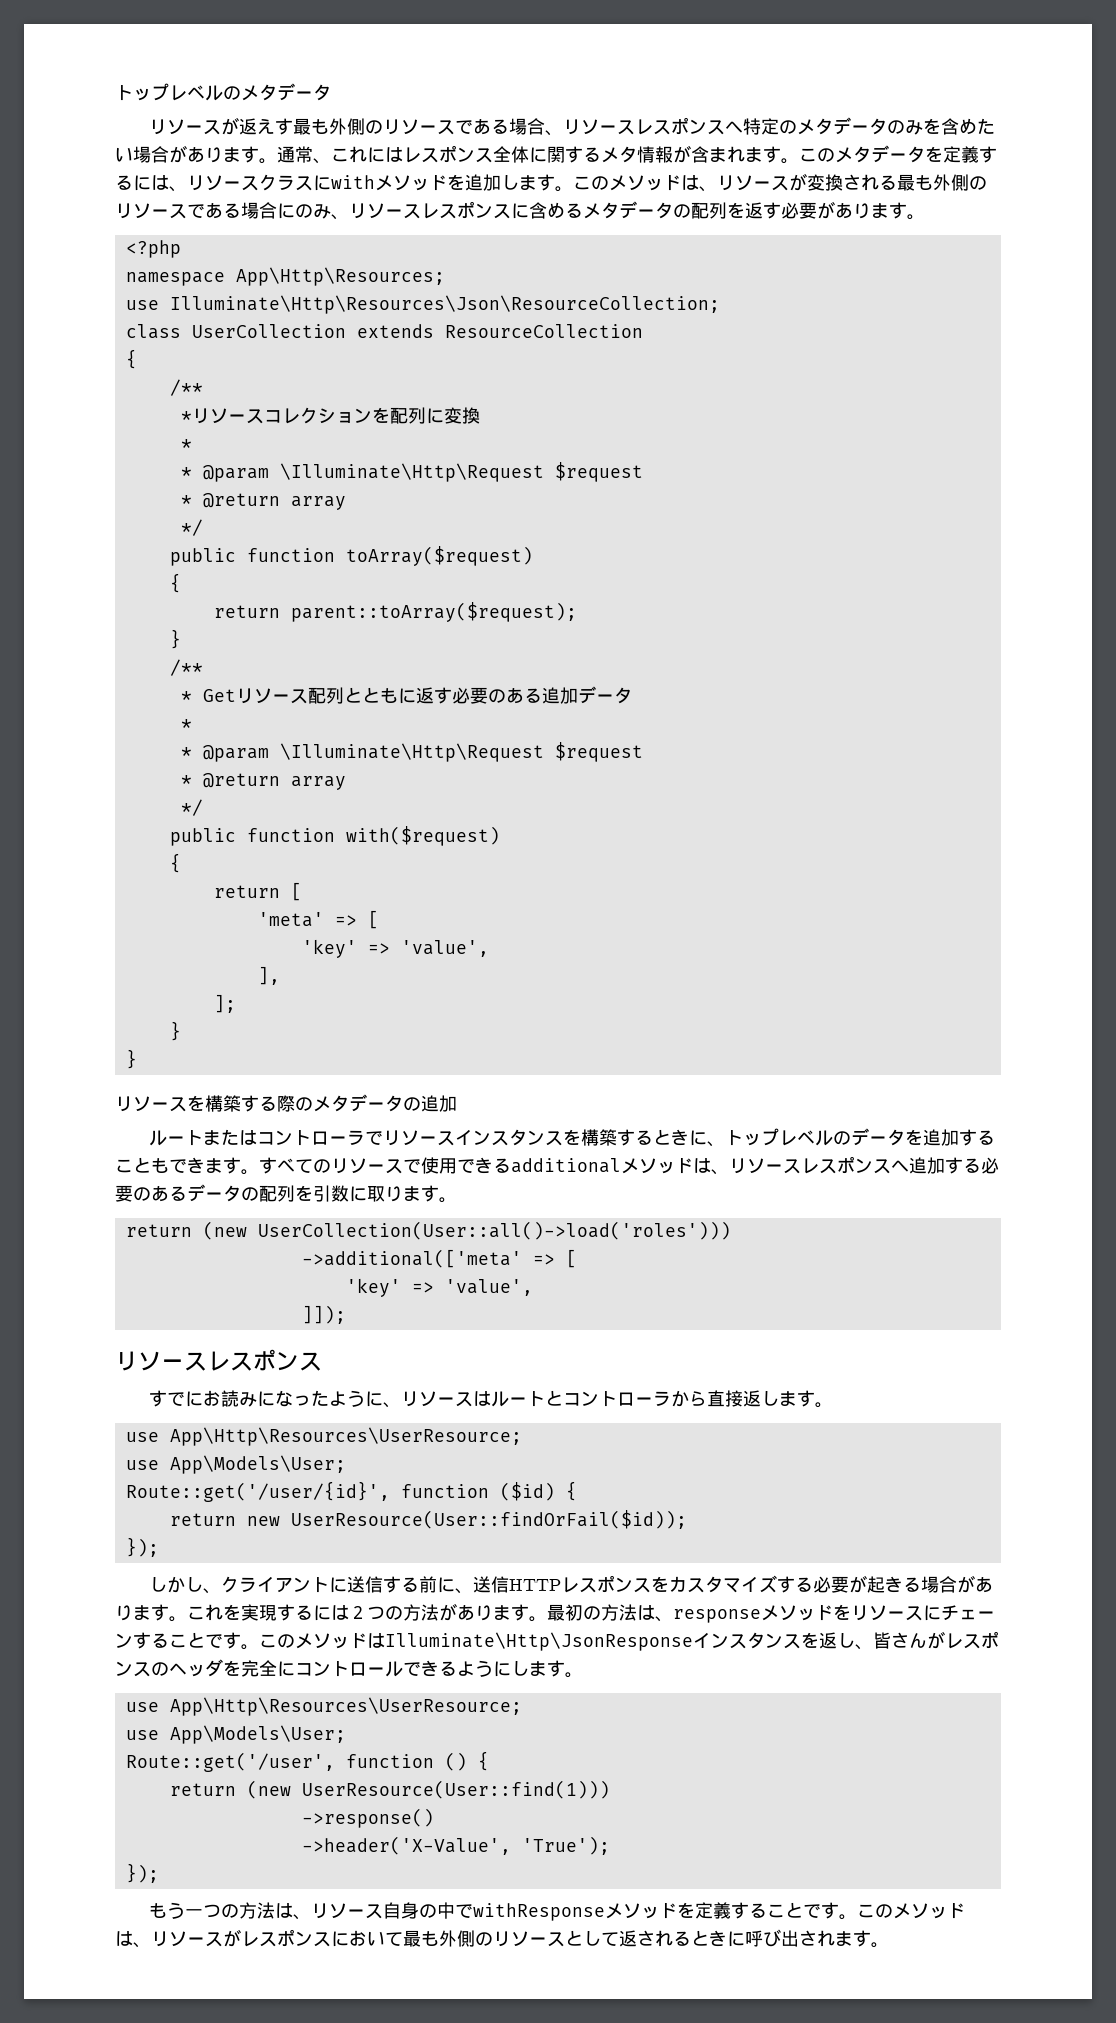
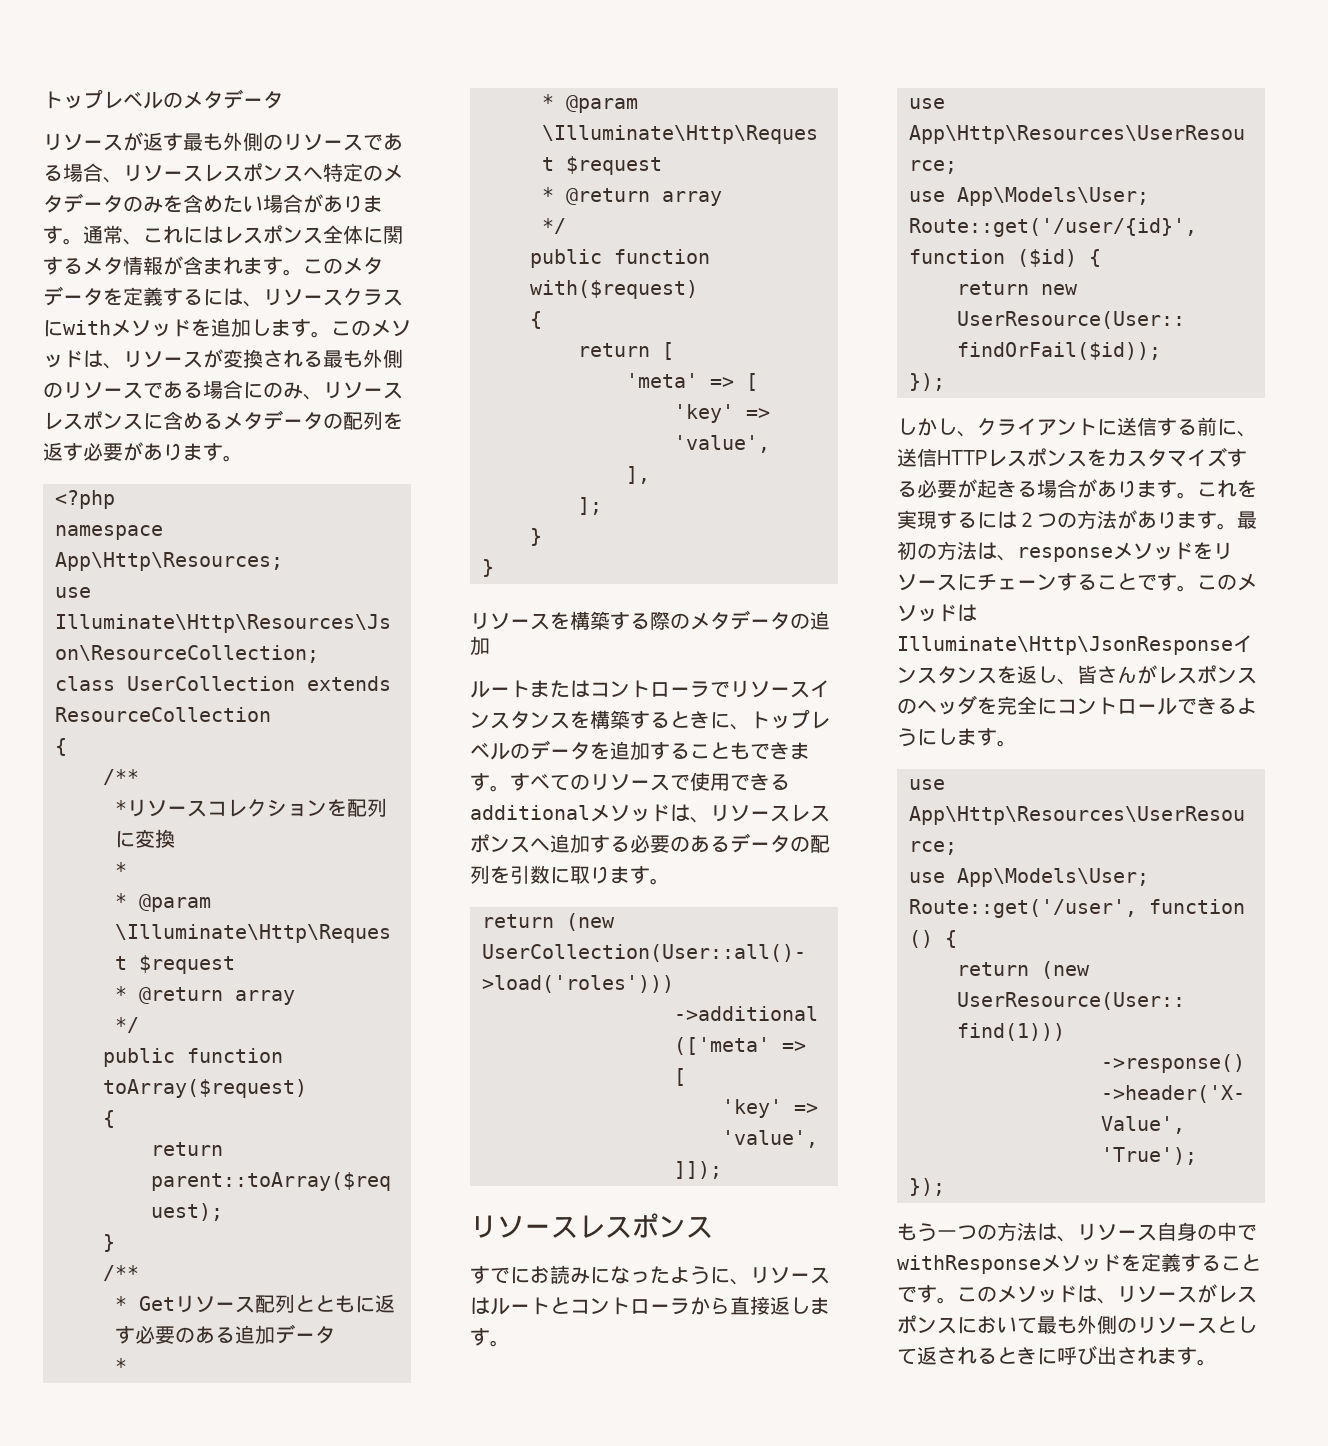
- リソースが返えす最も外側のリソースである場合、リソースレスポンスへ特定のメタデータのみを含めたい場合があります。
+ リソースが返す最も外側のリソースである場合、リソースレスポンスへ特定のメタデータのみを含めたい場合があります。

